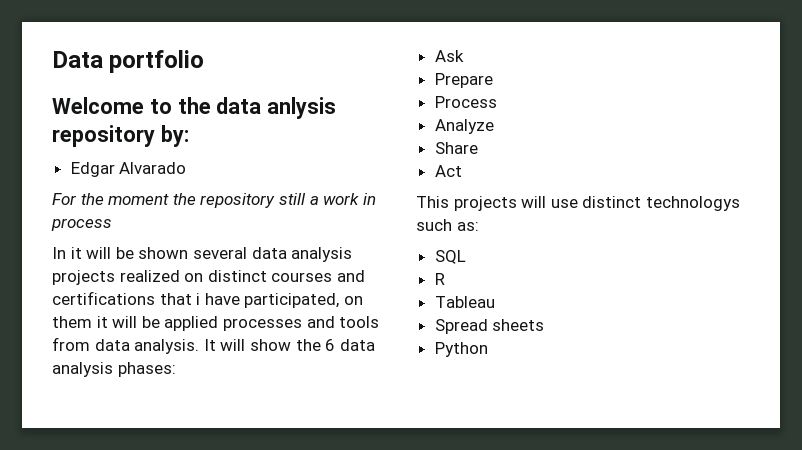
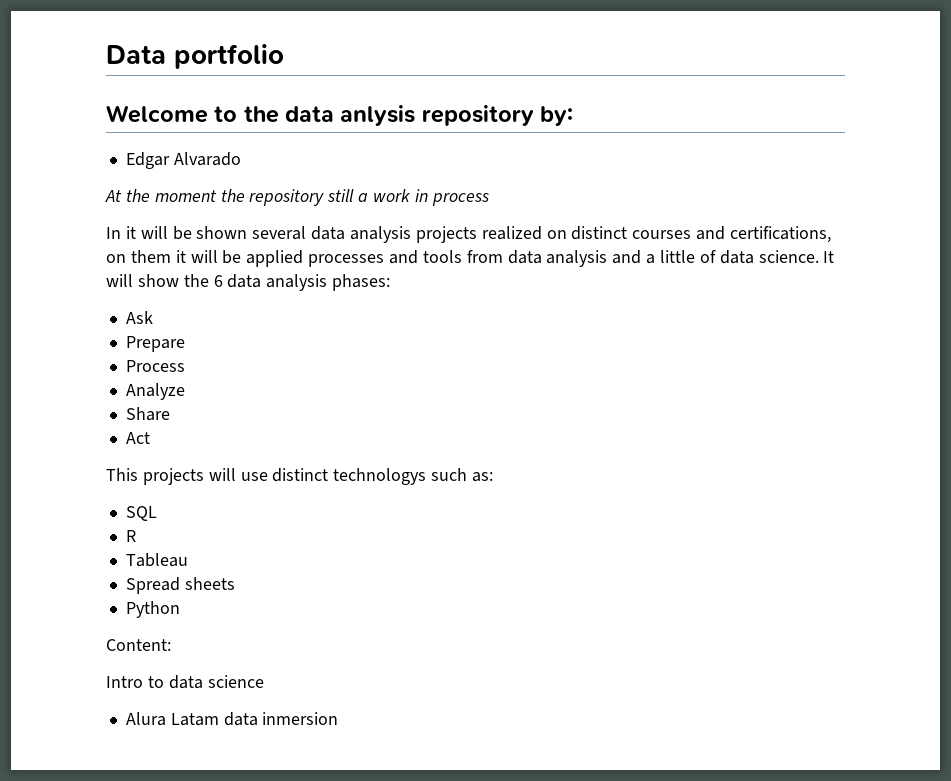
- For the moment the repository still a work in process
+ At the moment the repository still a work in process
- In it will be shown several data analysis projects realized on distinct courses and certifications that i have participated, on them it will be applied processes and tools from data analysis.
+ In it will be shown several data analysis projects realized on distinct courses and certifications, on them it will be applied processes and tools from data analysis and a little of data science.
+ Content:
+ Intro to data science
+ Alura Latam data inmersion

